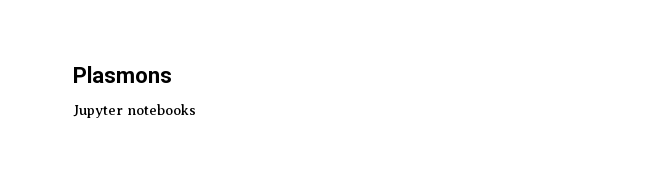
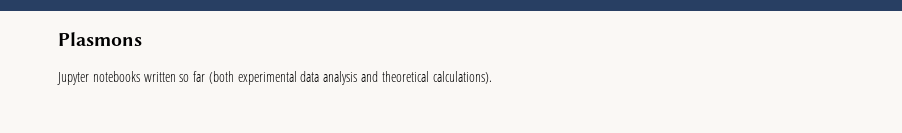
- Jupyter notebooks
+ Jupyter notebooks written so far (both experimental data analysis and theoretical calculations).

